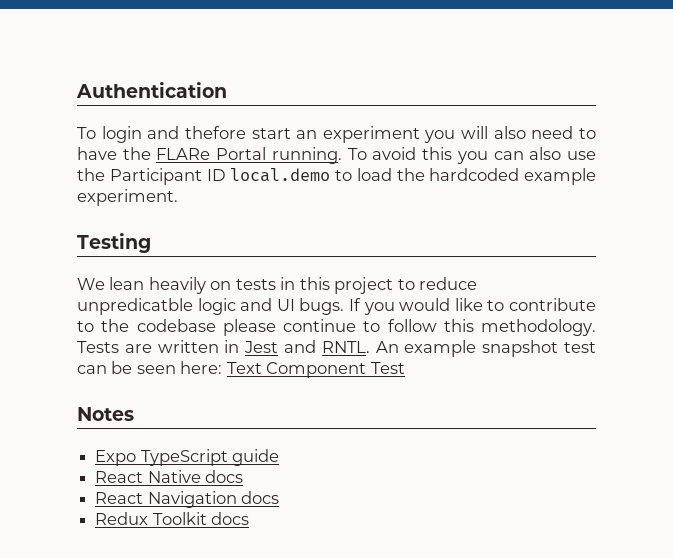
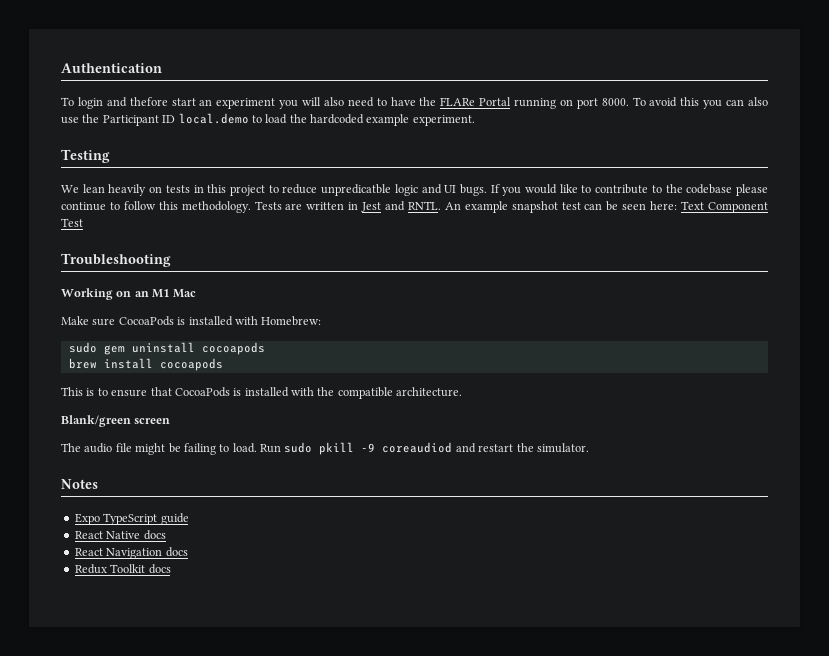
- To login and thefore start an experiment you will also need to have the FLARe Portal running.
+ To login and thefore start an experiment you will also need to have the FLARe Portal running on port 8000.
+ Troubleshooting
+ Working on an M1 Mac
+ Make sure CocoaPods is installed with Homebrew:
+ sudo gem uninstall cocoapods
+ brew install cocoapods
+ This is to ensure that CocoaPods is installed with the compatible architecture.
+ Blank/green screen
+ The audio file might be failing to load. Run sudo pkill -9 coreaudiod and restart the simulator.

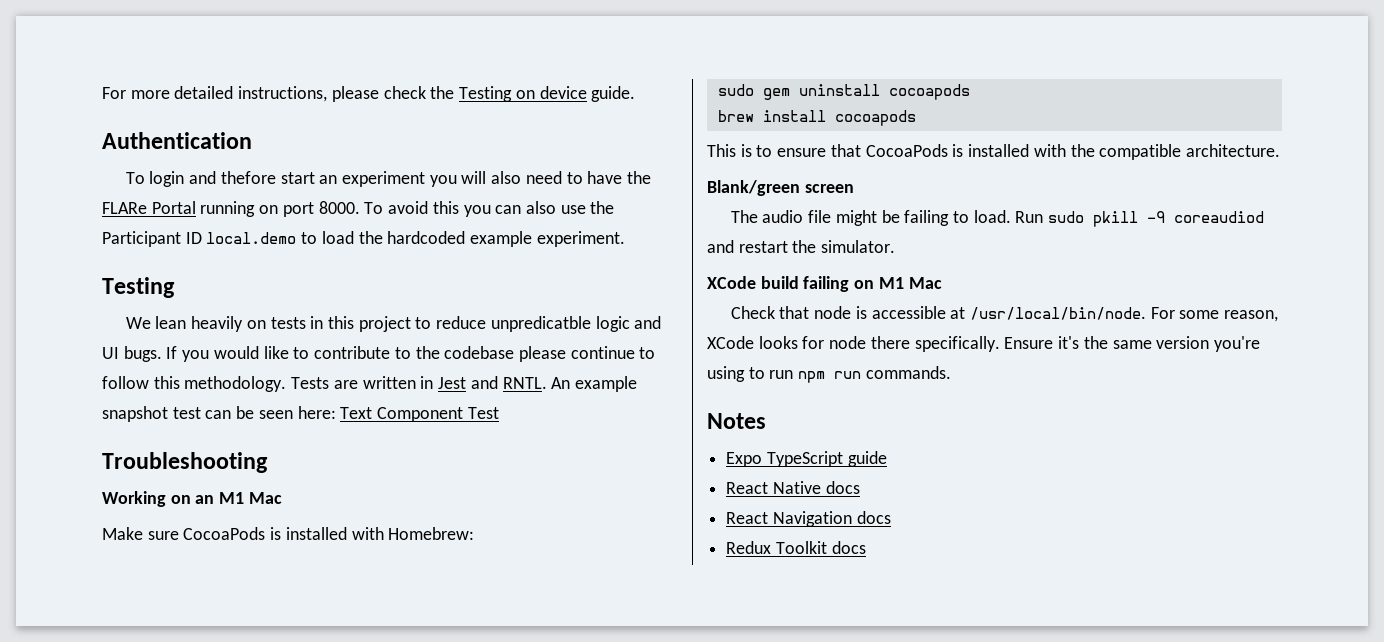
+ For more detailed instructions, please check the Testing on device guide.
+ XCode build failing on M1 Mac
+ Check that node is accessible at /usr/local/bin/node. For some reason, XCode looks for node there specifically. Ensure it's the same version you're using to run npm run commands.

